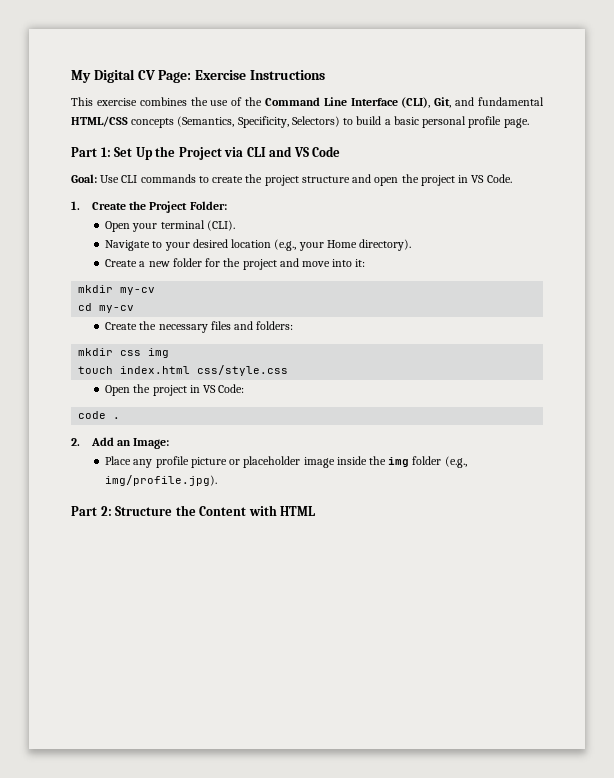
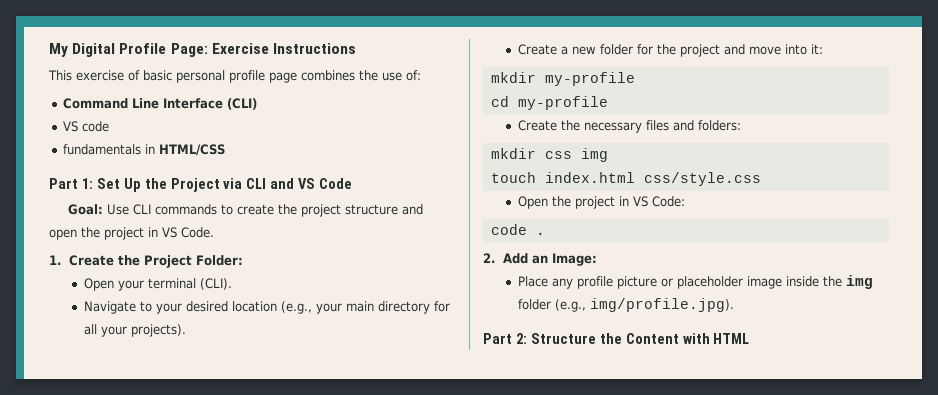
- My Digital CV Page: Exercise Instructions
+ My Digital Profile Page: Exercise Instructions
- This exercise combines the use of the Command Line Interface (CLI), Git, and fundamental HTML/CSS concepts (Semantics, Specificity, Selectors) to build a basic personal profile page.
+ This exercise of basic personal profile page combines the use of:
+ Command Line Interface (CLI)
+ VS code
+ fundamentals in HTML/CSS
- Navigate to your desired location (e.g., your Home directory).
+ Navigate to your desired location (e.g., your main directory for all your projects).
- mkdir my-cv
+ mkdir my-profile
- cd my-cv
+ cd my-profile

